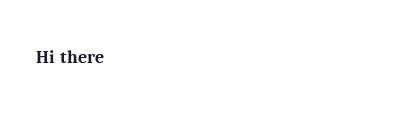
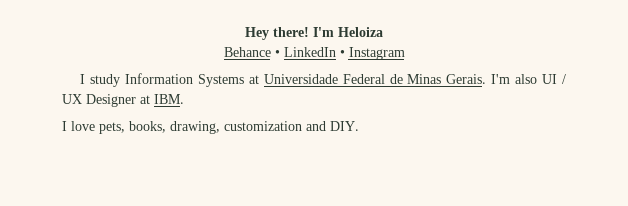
- Hi there
+ Hey there! I'm Heloiza
+ Behance • LinkedIn • Instagram
+ I study Information Systems at Universidade Federal de Minas Gerais. I'm also UI / UX Designer at IBM.
+ I love pets, books, drawing, customization and DIY.

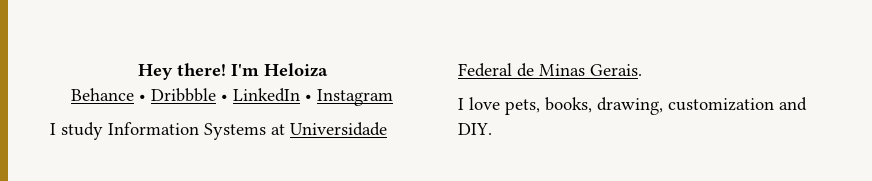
- Behance • LinkedIn • Instagram
+ Behance • Dribbble • LinkedIn • Instagram
- I'm also UI / UX Designer at IBM.

